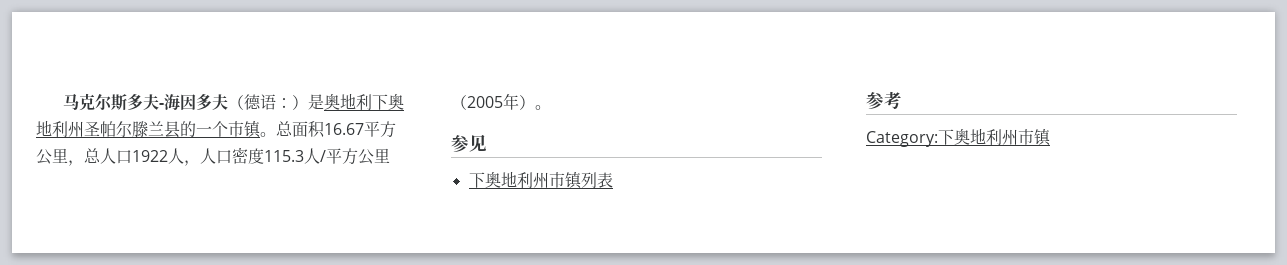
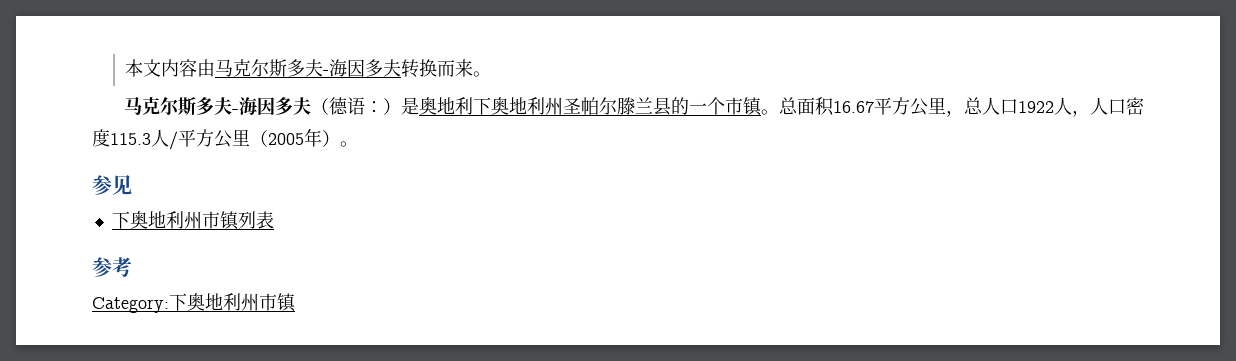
+ 本文内容由马克尔斯多夫-海因多夫转换而来。

